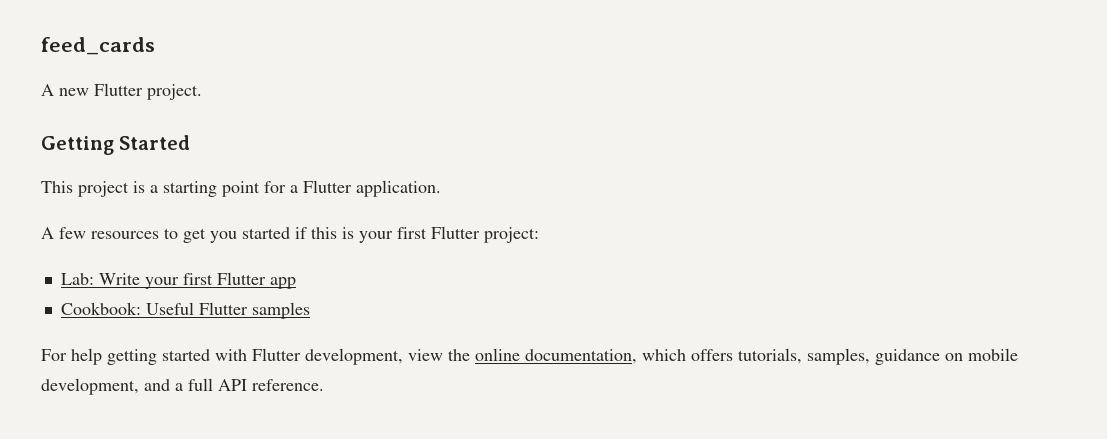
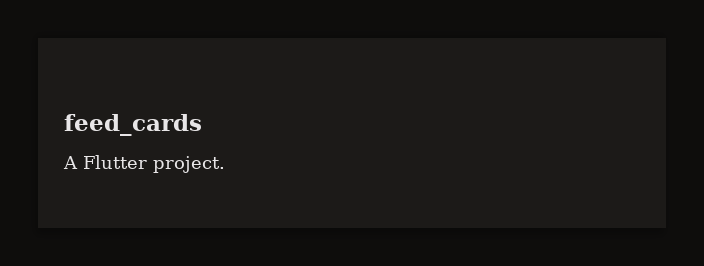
- A new Flutter project.
+ A Flutter project.
- Getting Started
- This project is a starting point for a Flutter application.
- A few resources to get you started if this is your first Flutter project:
- Lab: Write your first Flutter app
- Cookbook: Useful Flutter samples
- For help getting started with Flutter development, view the online documentation, which offers tutorials, samples, guidance on mobile development, and a full API reference.

